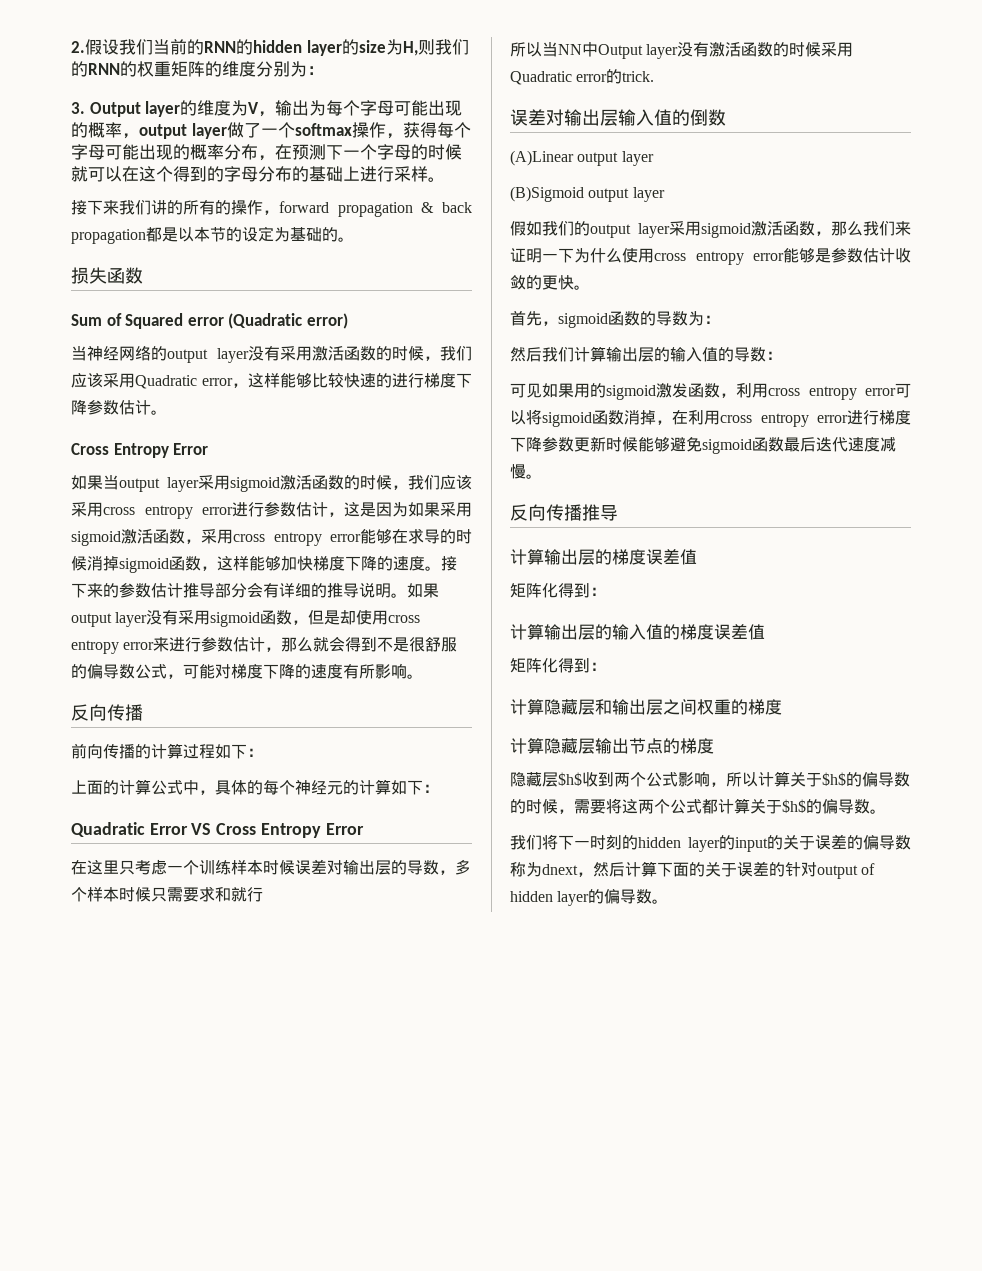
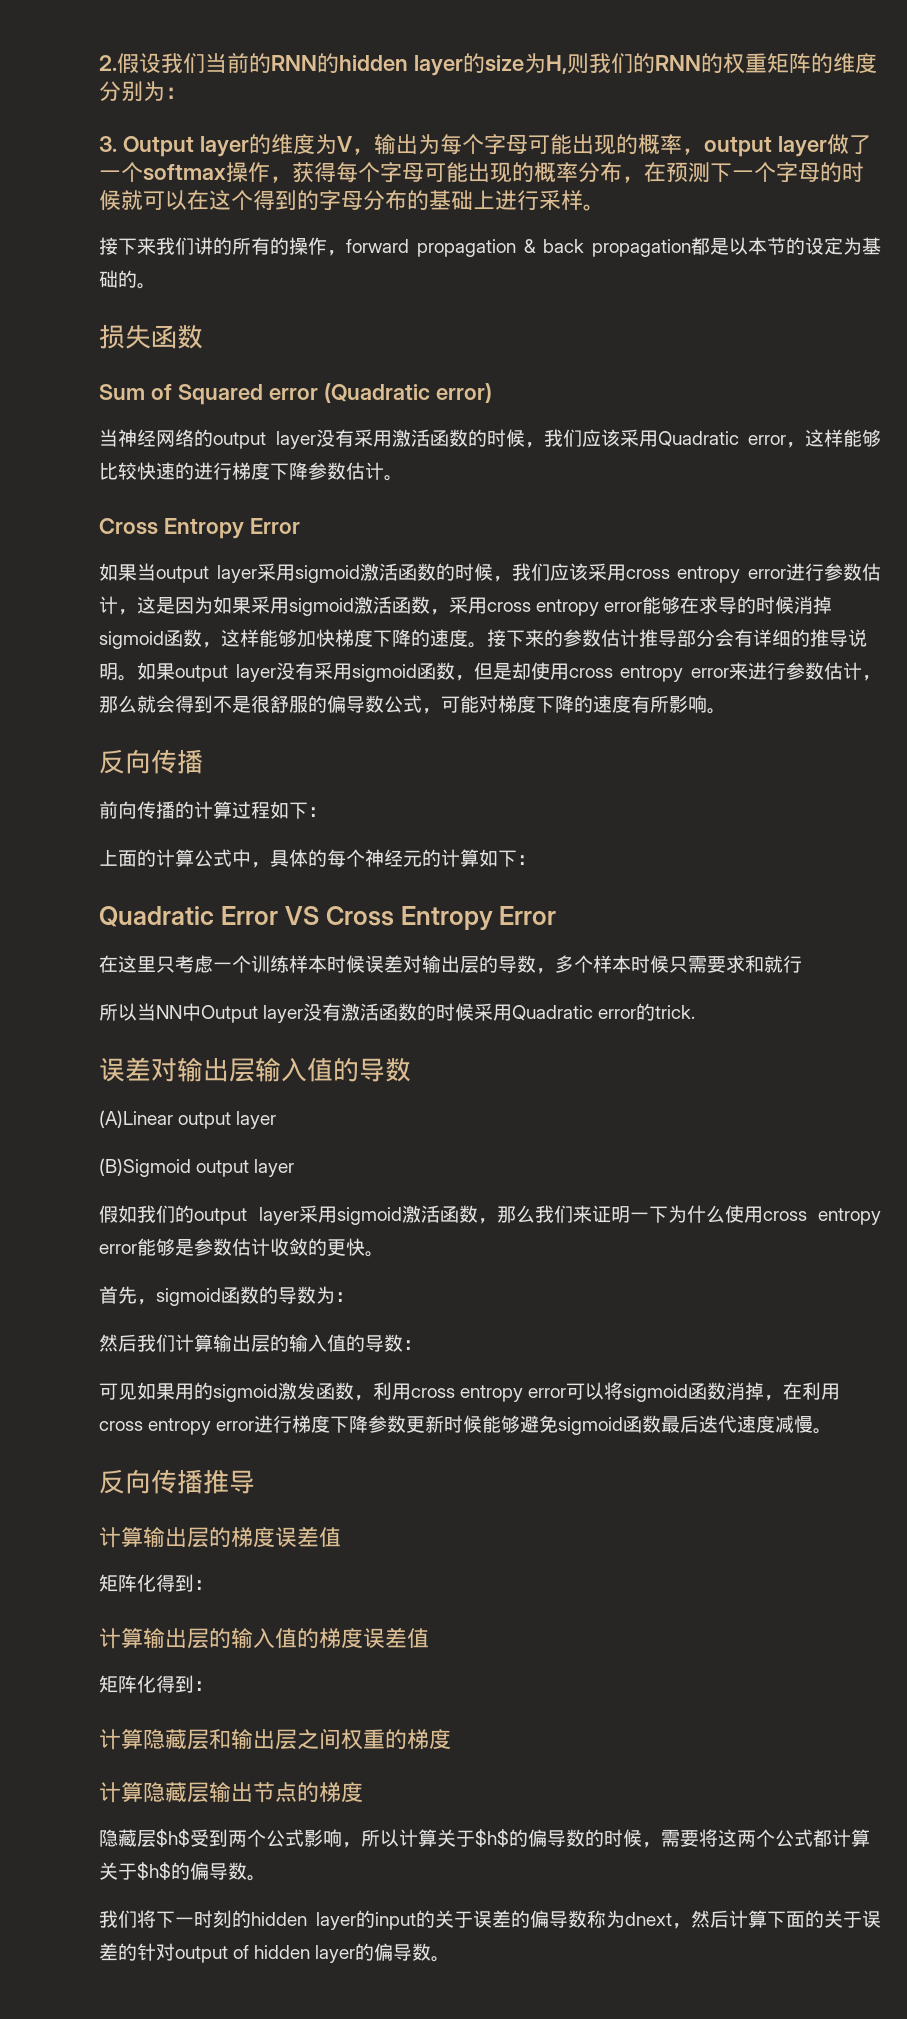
- 误差对输出层输入值的倒数
+ 误差对输出层输入值的导数
- 隐藏层$h$收到两个公式影响，所以计算关于$h$的偏导数的时候，需要将这两个公式都计算关于$h$的偏导数。
+ 隐藏层$h$受到两个公式影响，所以计算关于$h$的偏导数的时候，需要将这两个公式都计算关于$h$的偏导数。

